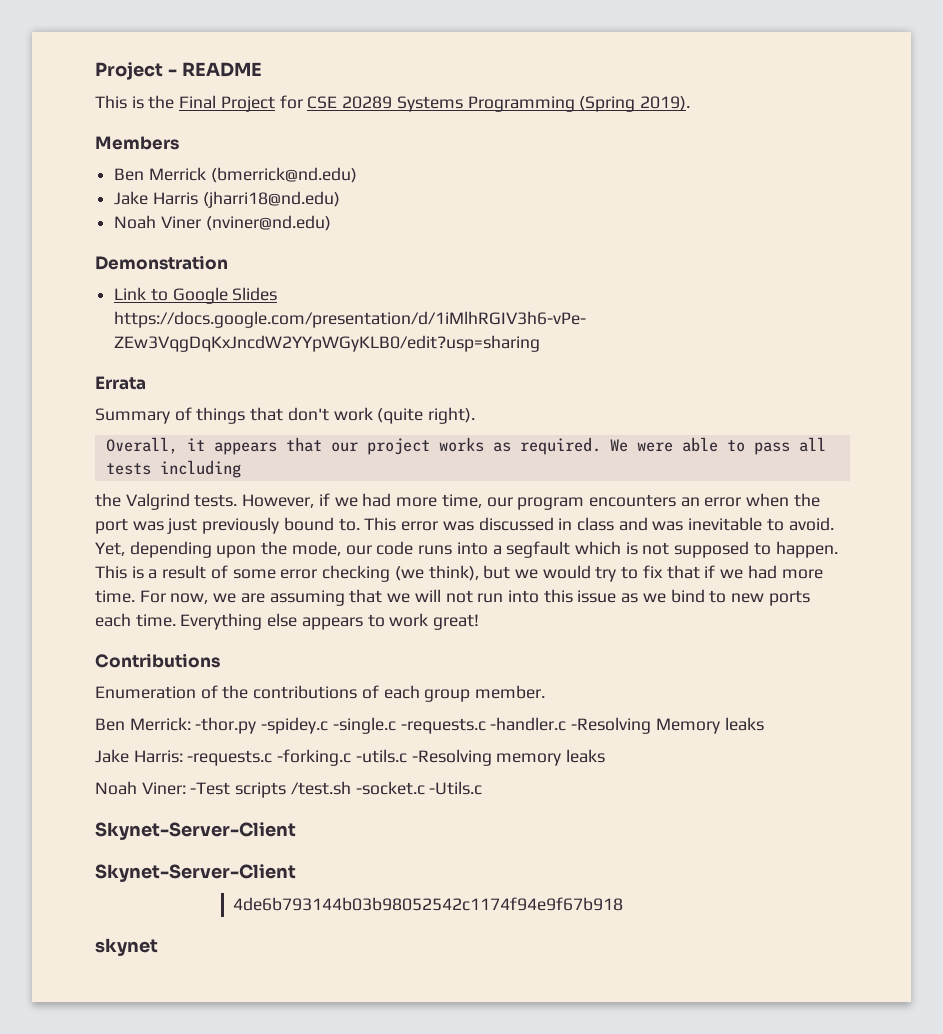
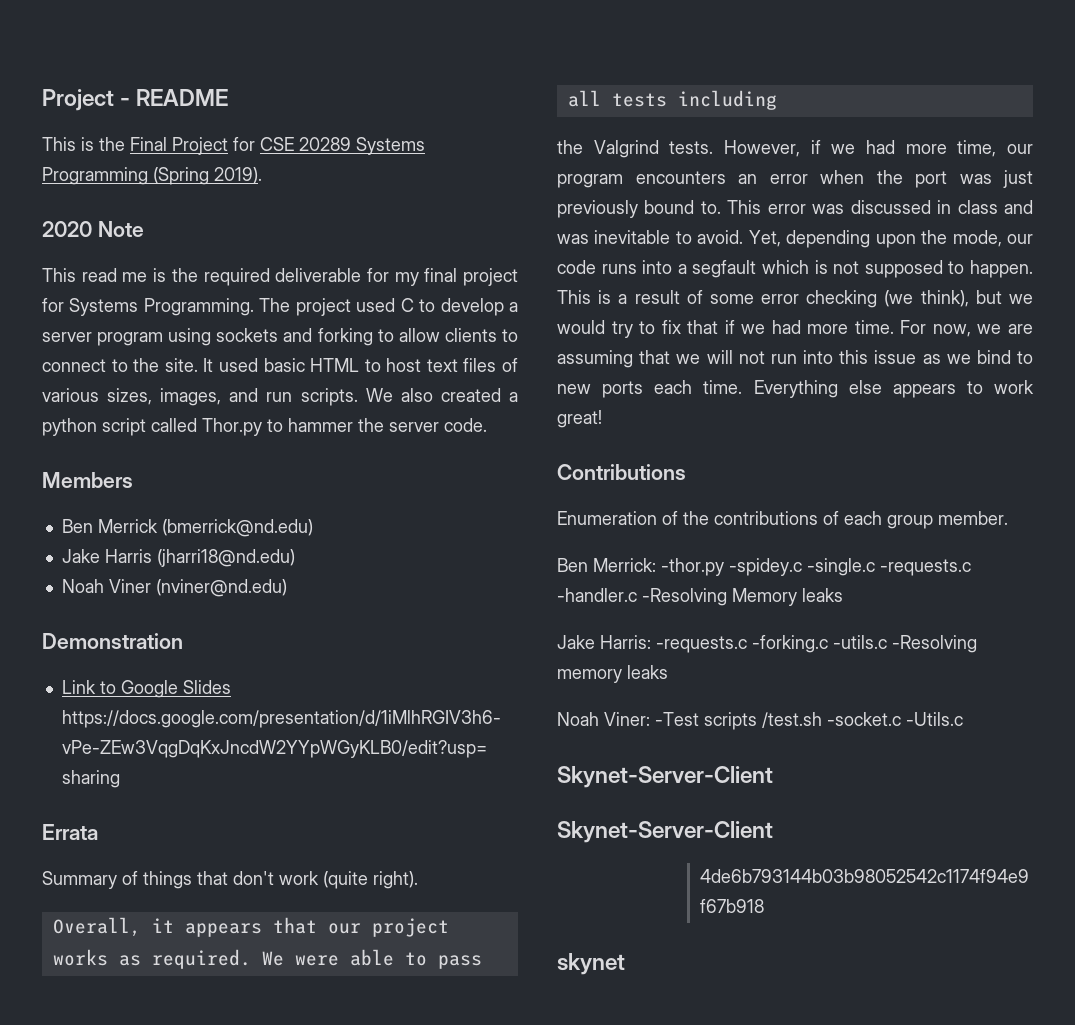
+ 2020 Note
+ This read me is the required deliverable for my final project for Systems Programming. The project used C to develop a server program using sockets and forking to allow clients to connect to the site. It used basic HTML to host text files of various sizes, images, and run scripts. We also created a python script called Thor.py to hammer the server code.

